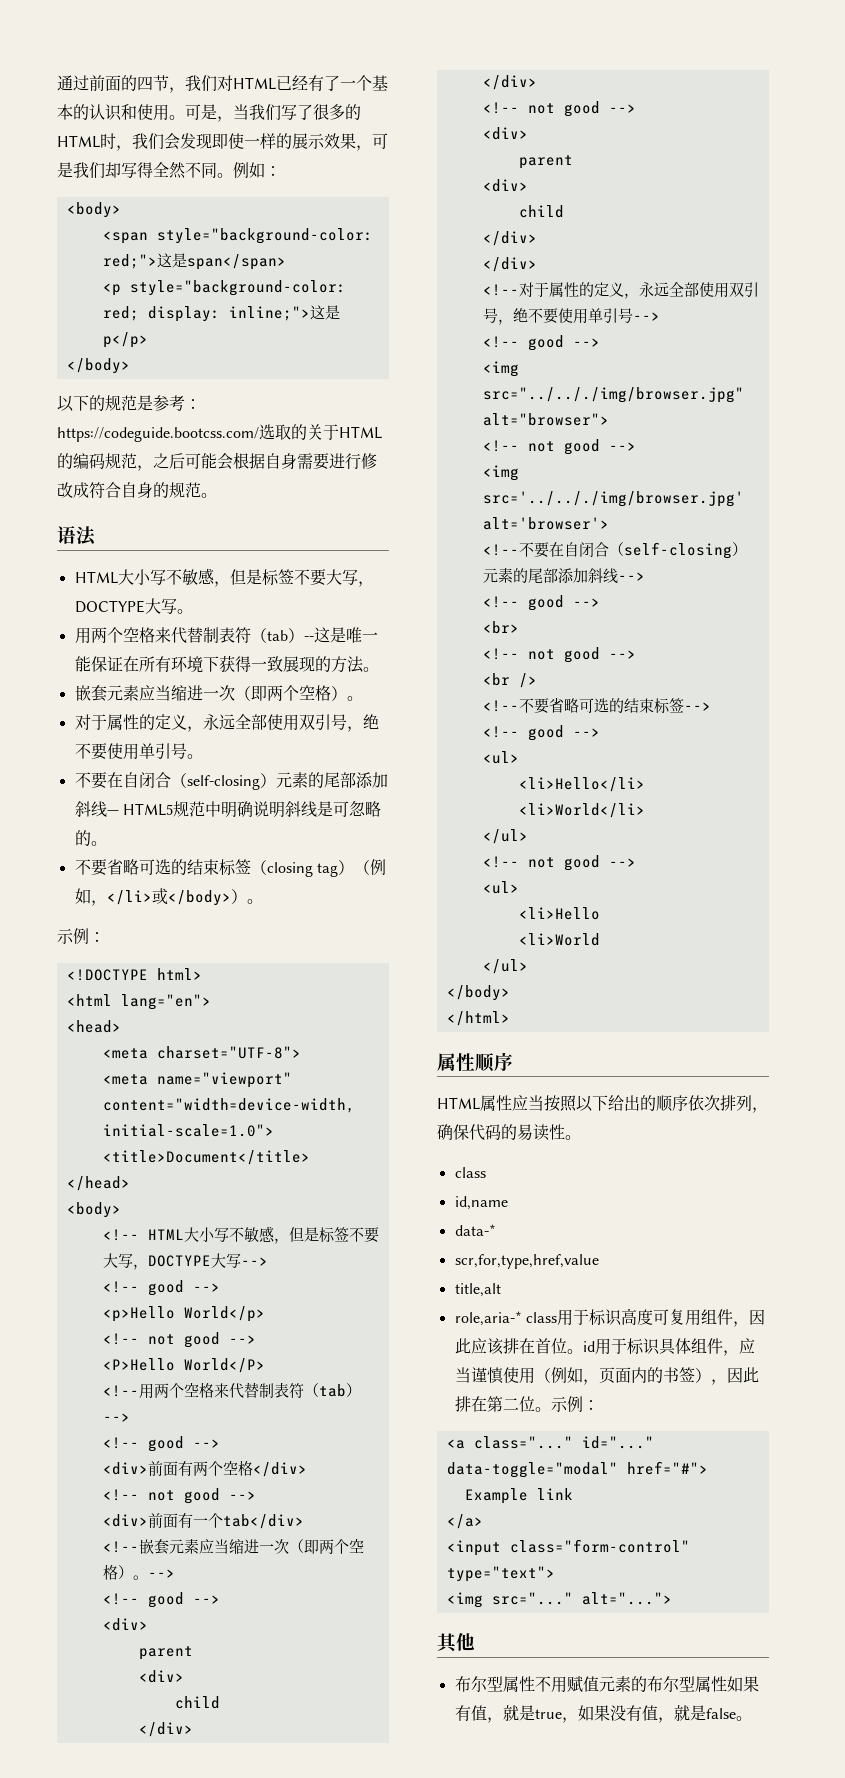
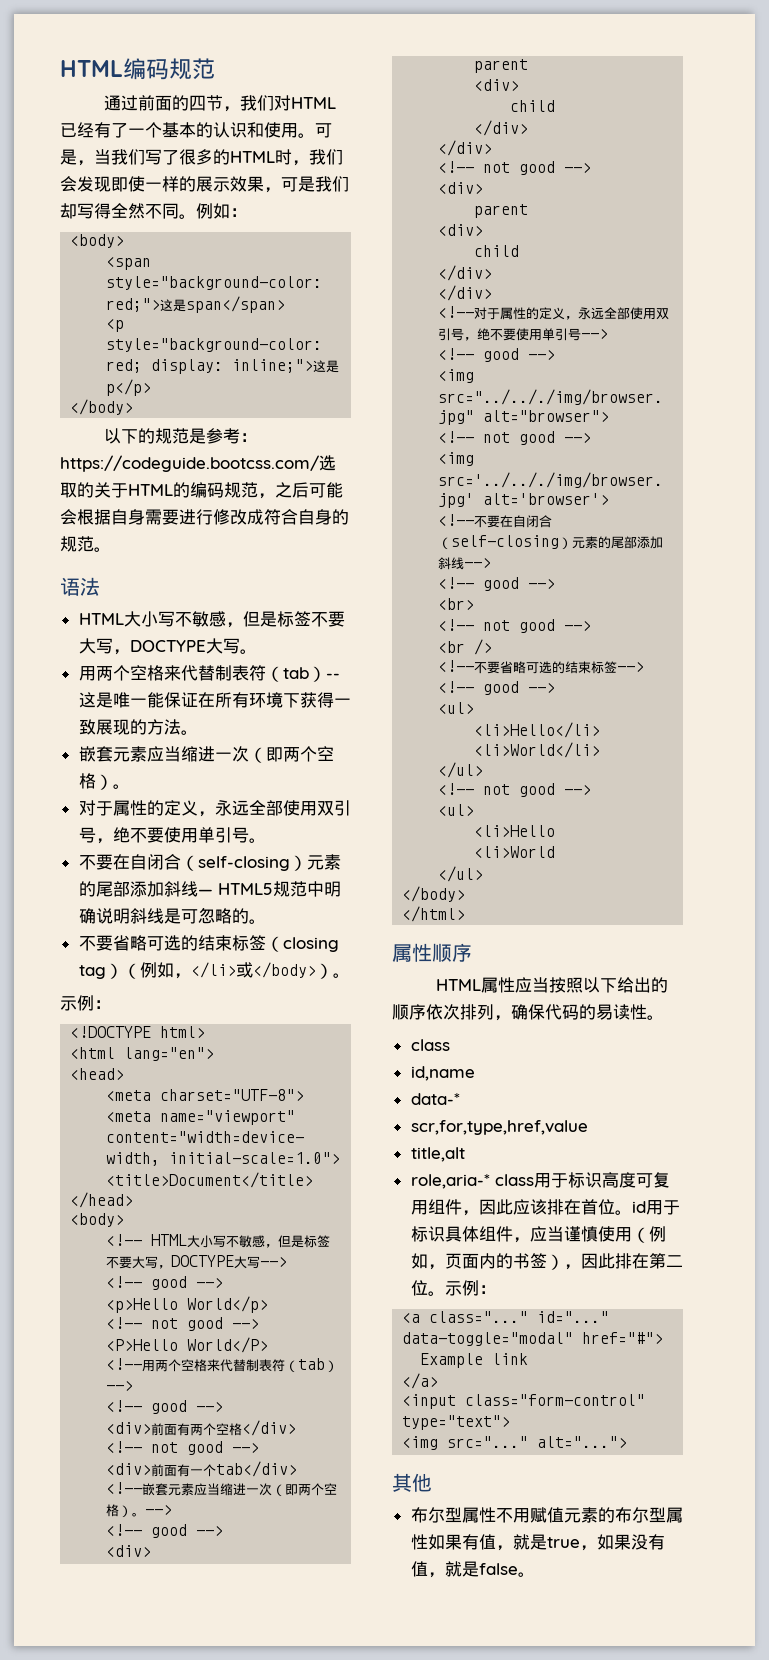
+ HTML编码规范

